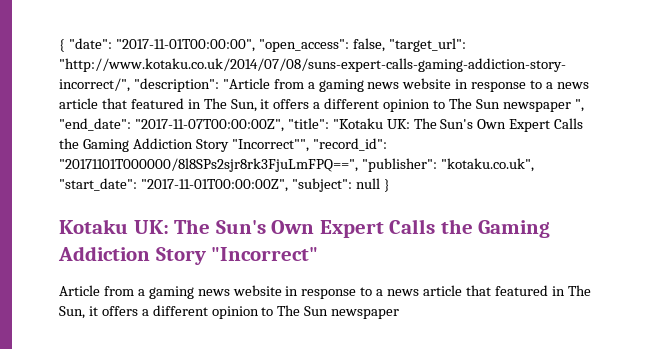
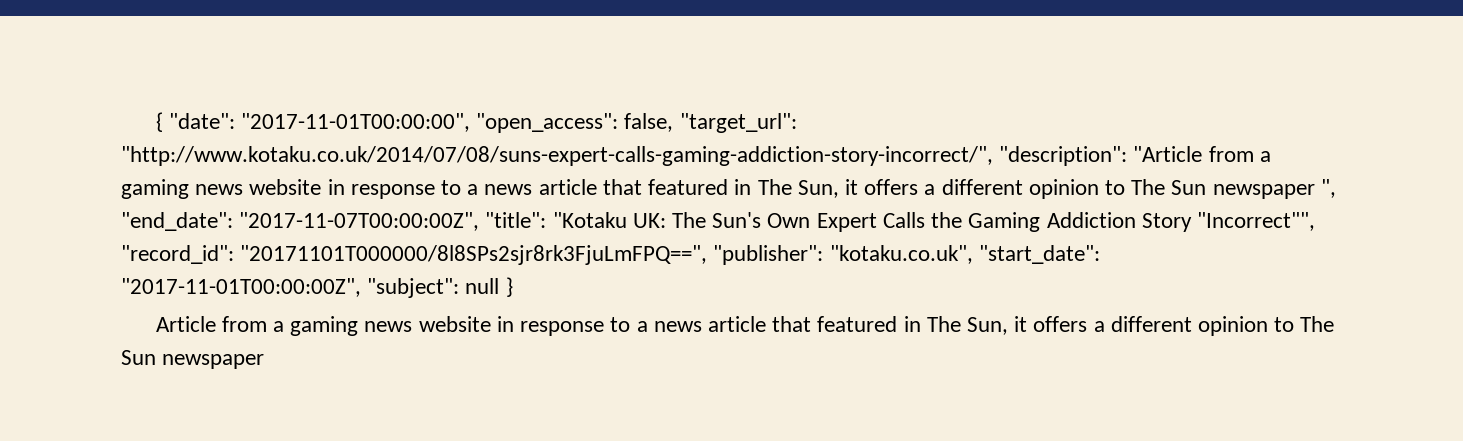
- Kotaku UK: The Sun's Own Expert Calls the Gaming Addiction Story "Incorrect"

